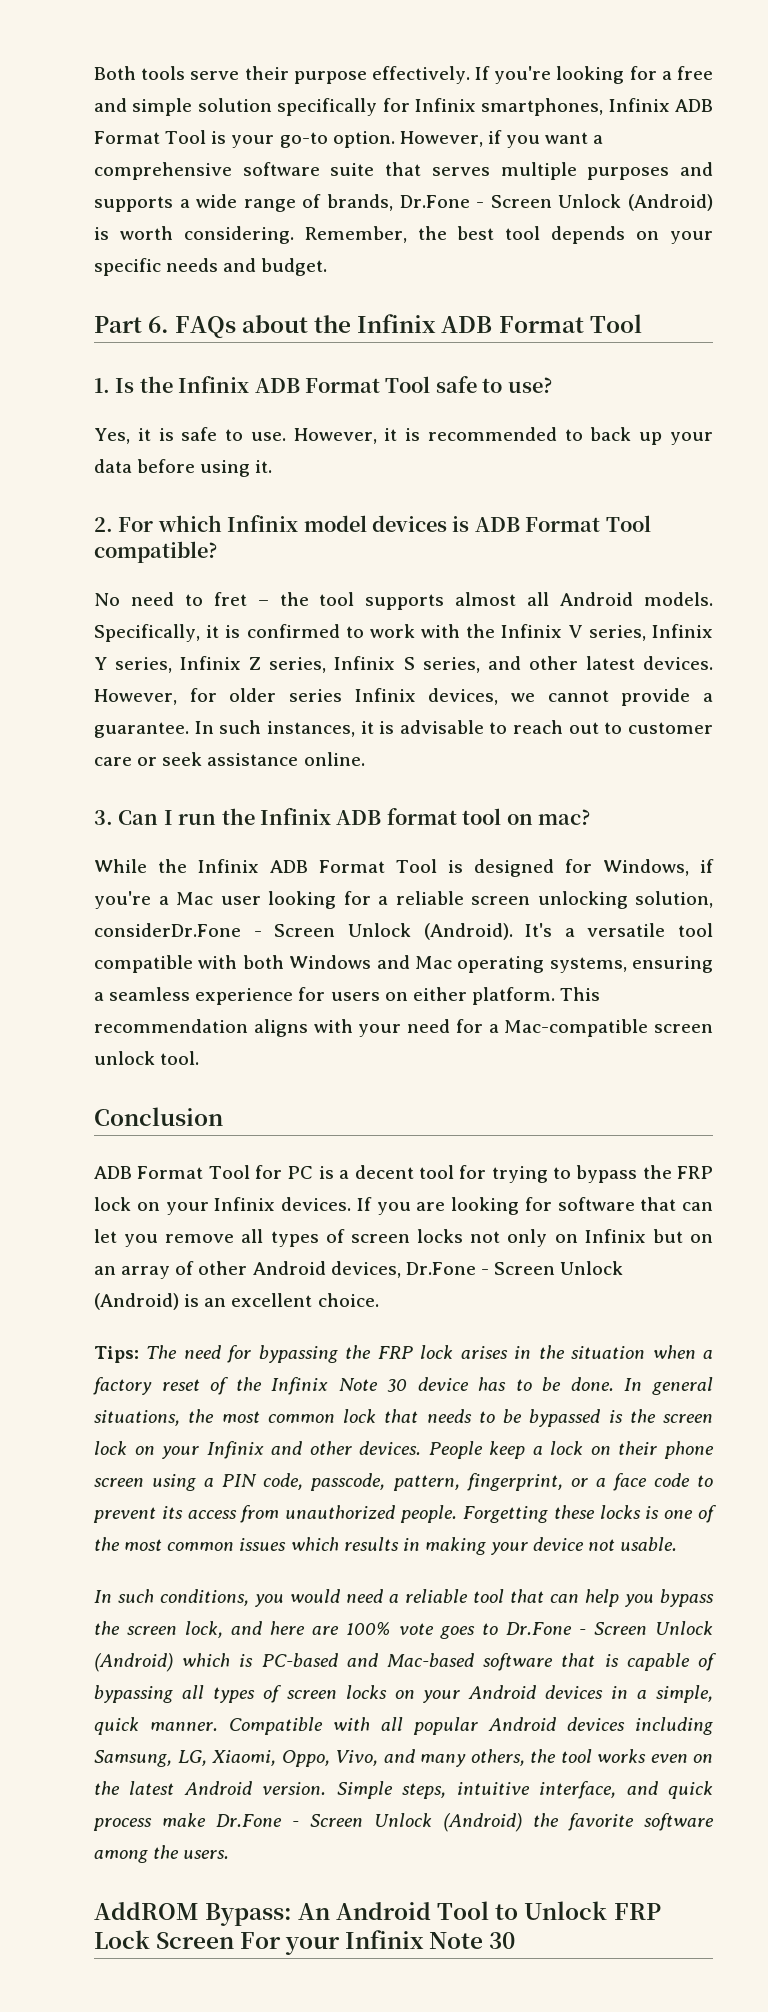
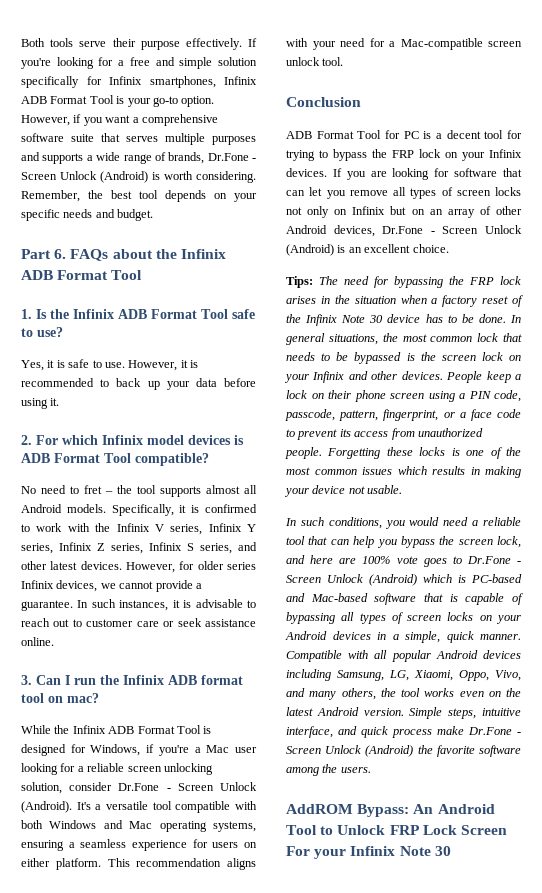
- While the Infinix ADB Format Tool is designed for Windows, if you're a Mac user looking for a reliable screen unlocking solution, considerDr.Fone - Screen Unlock (Android).
+ While the Infinix ADB Format Tool is designed for Windows, if you're a Mac user looking for a reliable screen unlocking solution, consider Dr.Fone - Screen Unlock (Android).

